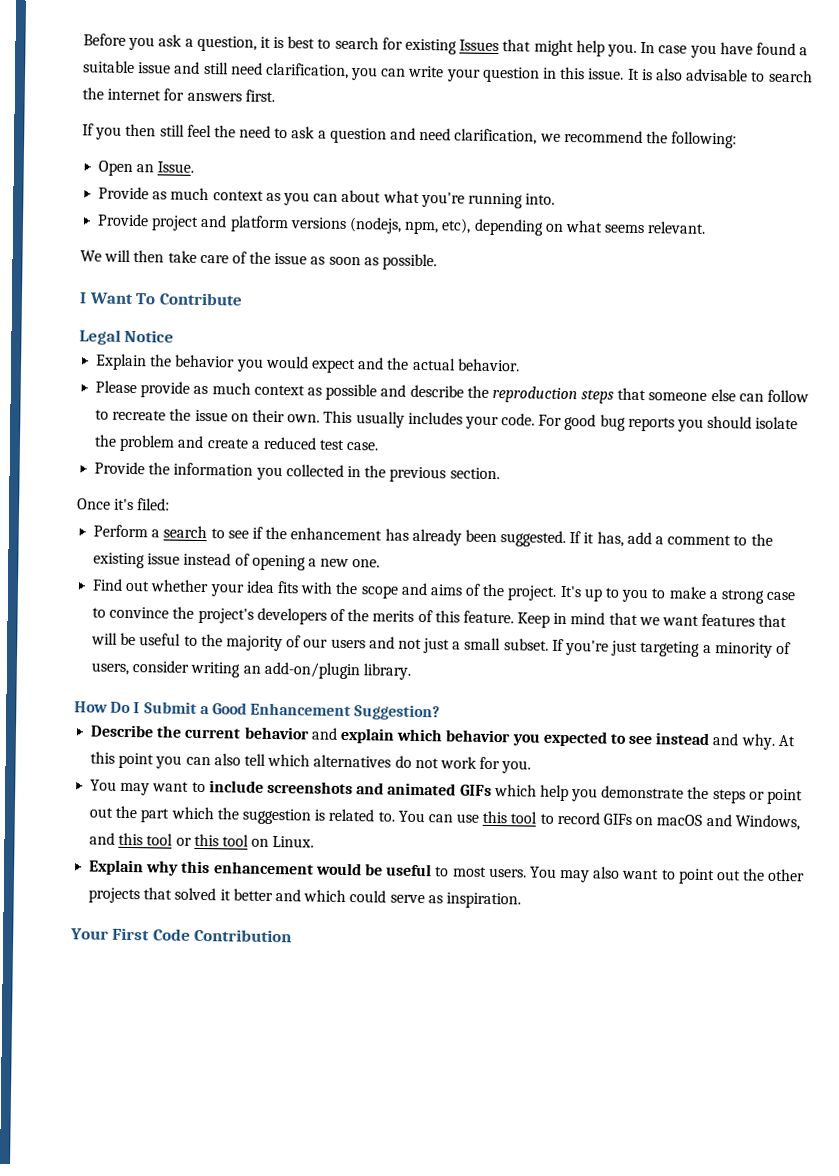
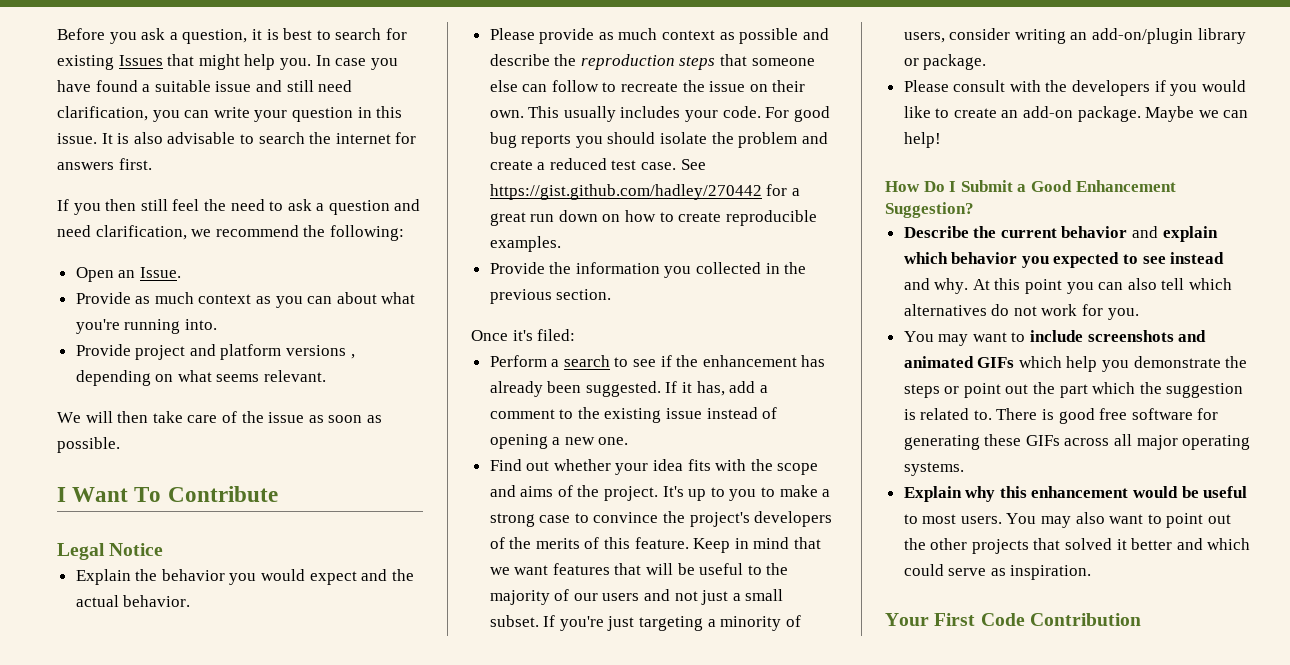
- Provide project and platform versions (nodejs, npm, etc), depending on what seems relevant.
+ Provide project and platform versions , depending on what seems relevant.
+ See https://gist.github.com/hadley/270442 for a great run down on how to create reproducible examples.
- If you're just targeting a minority of users, consider writing an add-on/plugin library.
+ If you're just targeting a minority of users, consider writing an add-on/plugin library or package.
+ Please consult with the developers if you would like to create an add-on package. Maybe we can help!
- You can use this tool to record GIFs on macOS and Windows, and this tool or this tool on Linux.
+ There is good free software for generating these GIFs across all major operating systems.

